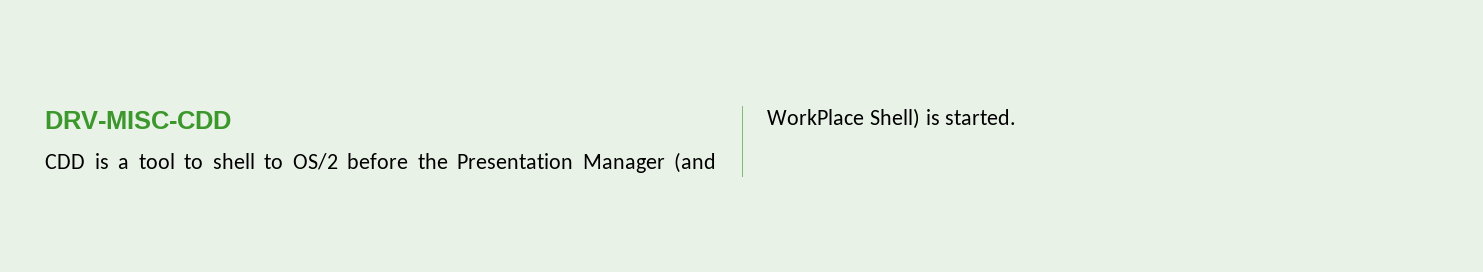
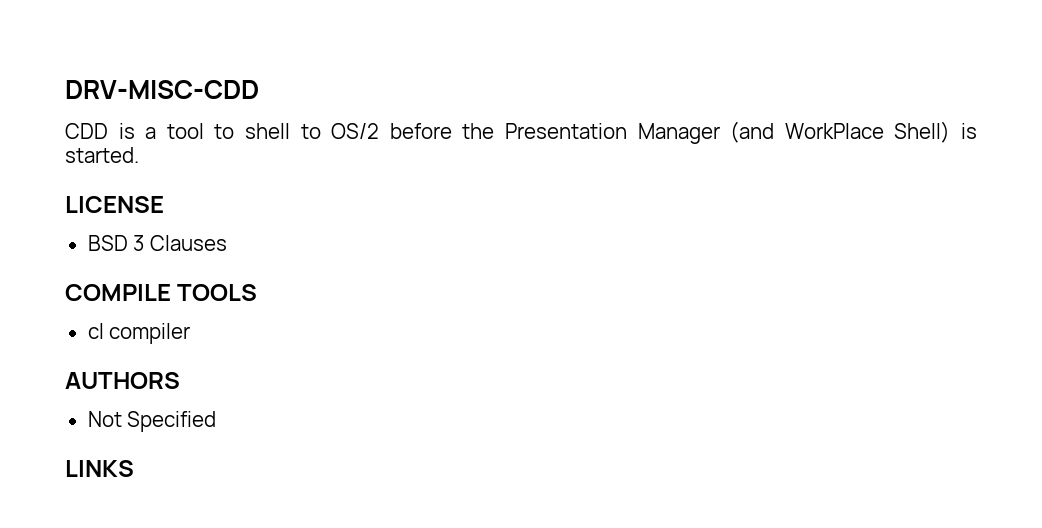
+ LICENSE
+ BSD 3 Clauses
+ COMPILE TOOLS
+ cl compiler
+ AUTHORS
+ Not Specified
+ LINKS

